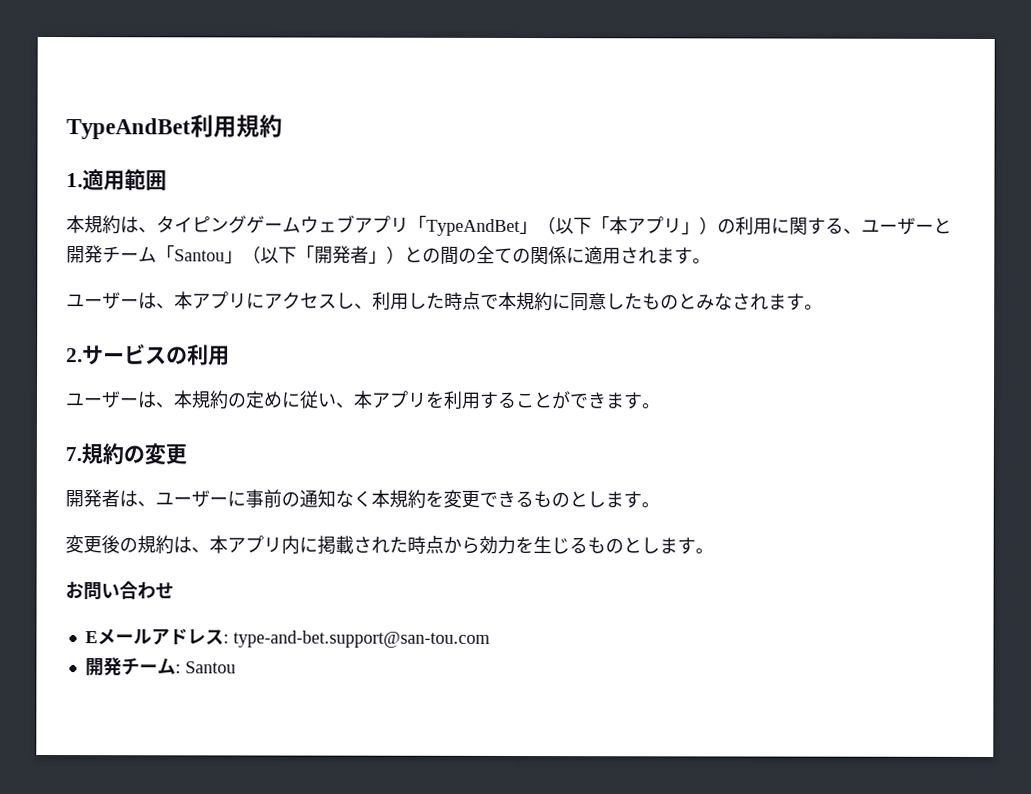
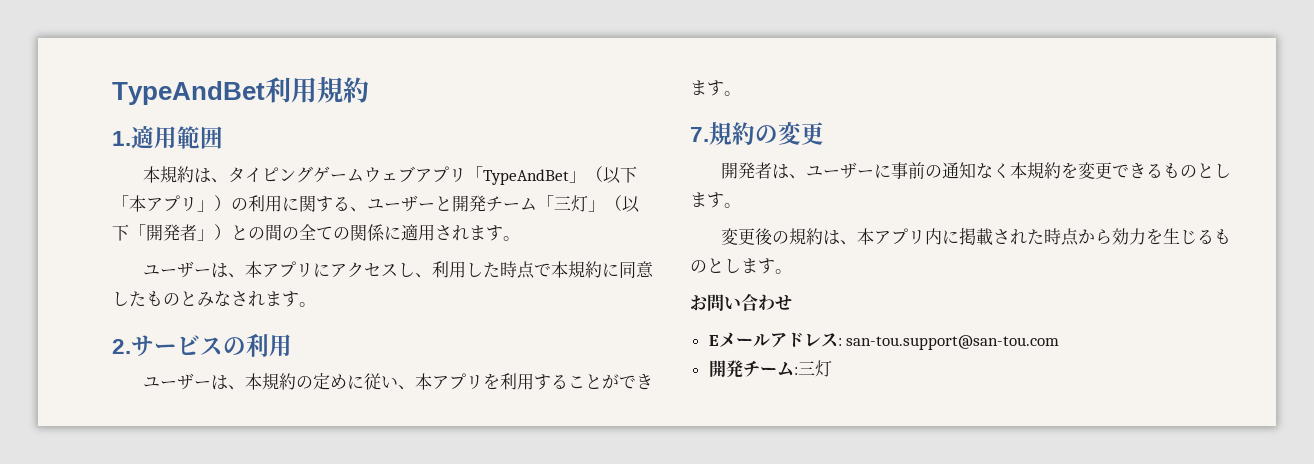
- 本規約は、タイピングゲームウェブアプリ「TypeAndBet」（以下「本アプリ」）の利用に関する、ユーザーと開発チーム「Santou」（以下「開発者」）との間の全ての関係に適用されます。
+ 本規約は、タイピングゲームウェブアプリ「TypeAndBet」（以下「本アプリ」）の利用に関する、ユーザーと開発チーム「三灯」（以下「開発者」）との間の全ての関係に適用されます。
- Eメールアドレス: type-and-bet.support@san-tou.com
+ Eメールアドレス: san-tou.support@san-tou.com
- 開発チーム: Santou
+ 開発チーム:三灯

